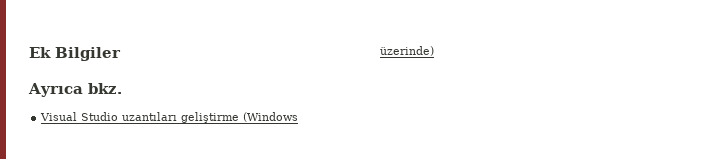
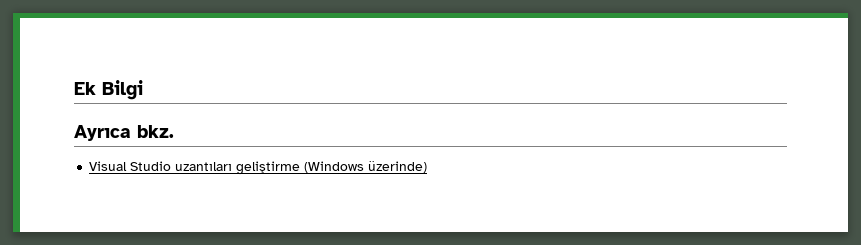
- Ek Bilgiler
+ Ek Bilgi

